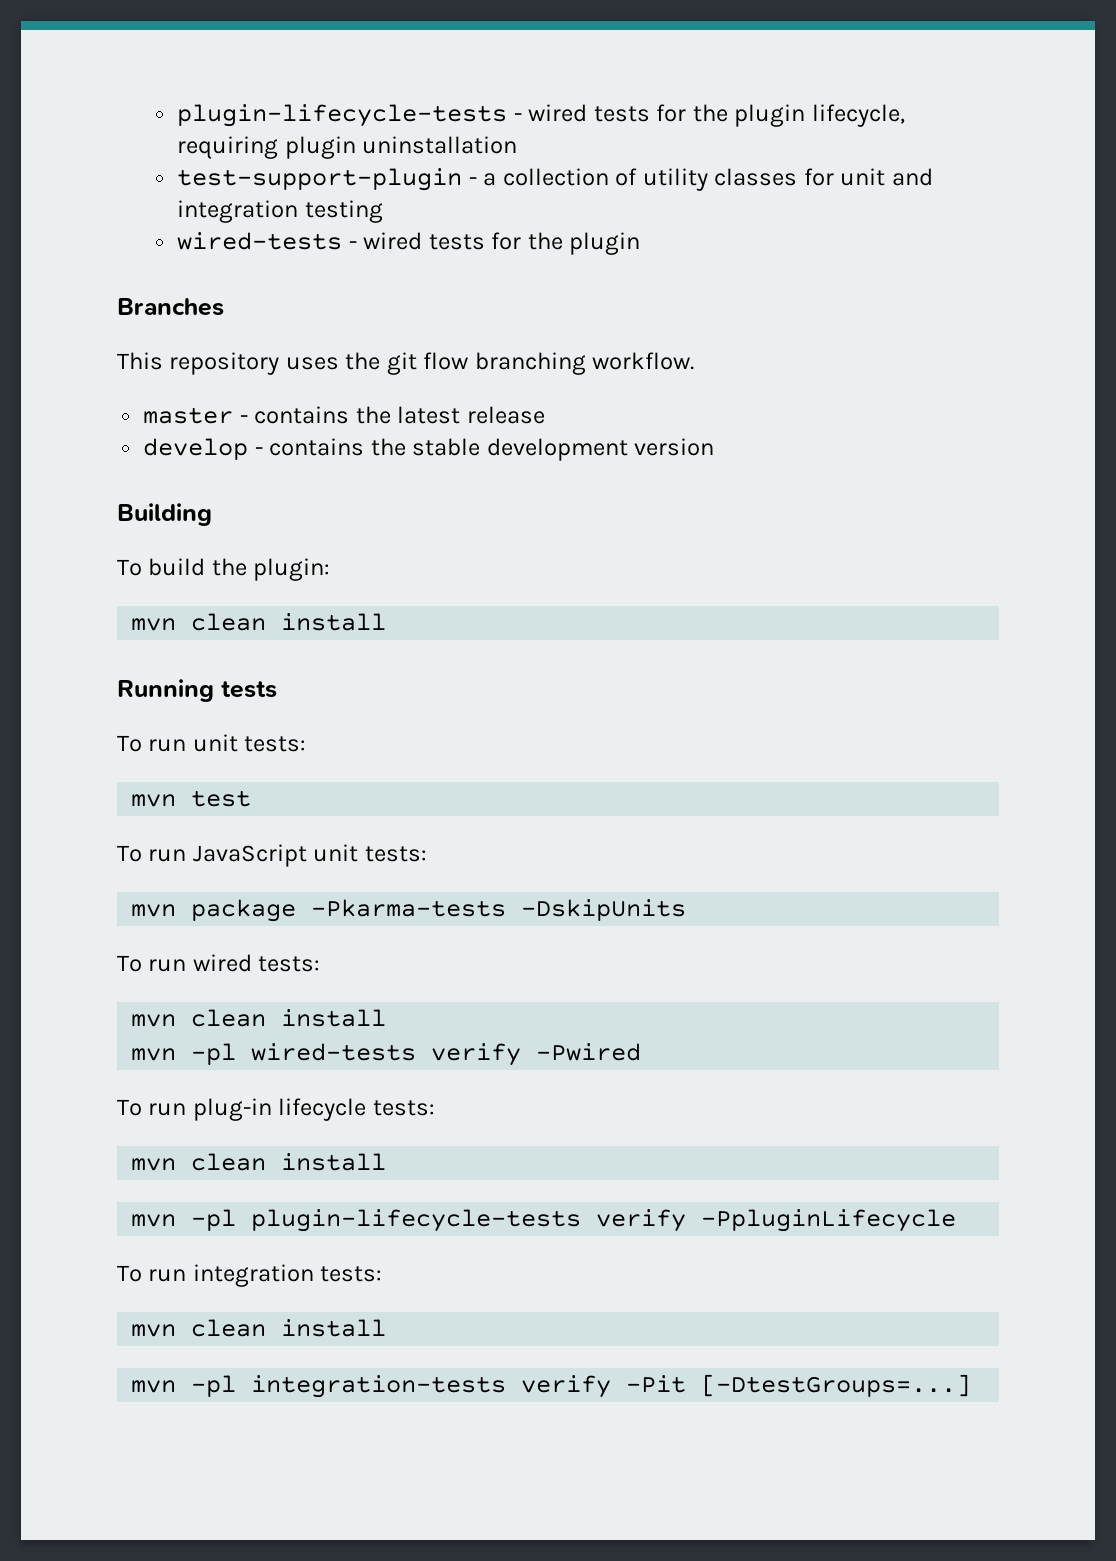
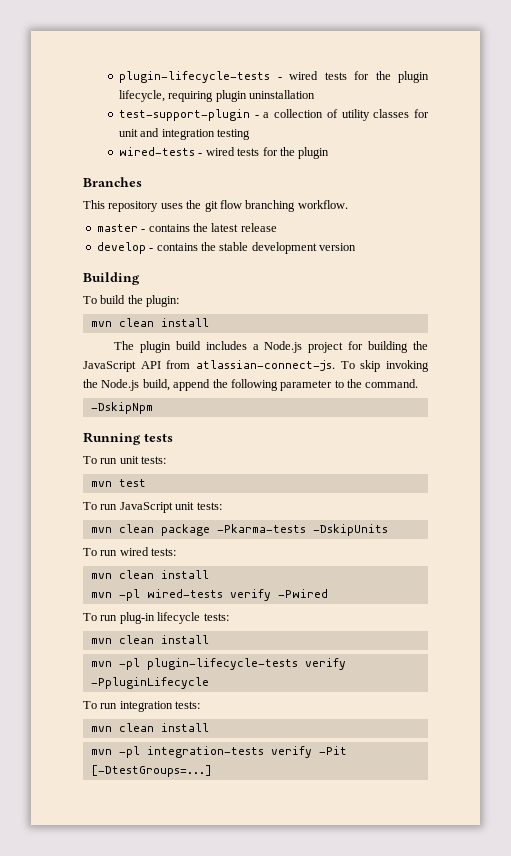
+ The plugin build includes a Node.js project for building the JavaScript API from atlassian-connect-js. To skip invoking the Node.js build, append the following parameter to the command.
+ -DskipNpm
- mvn package -Pkarma-tests -DskipUnits
+ mvn clean package -Pkarma-tests -DskipUnits

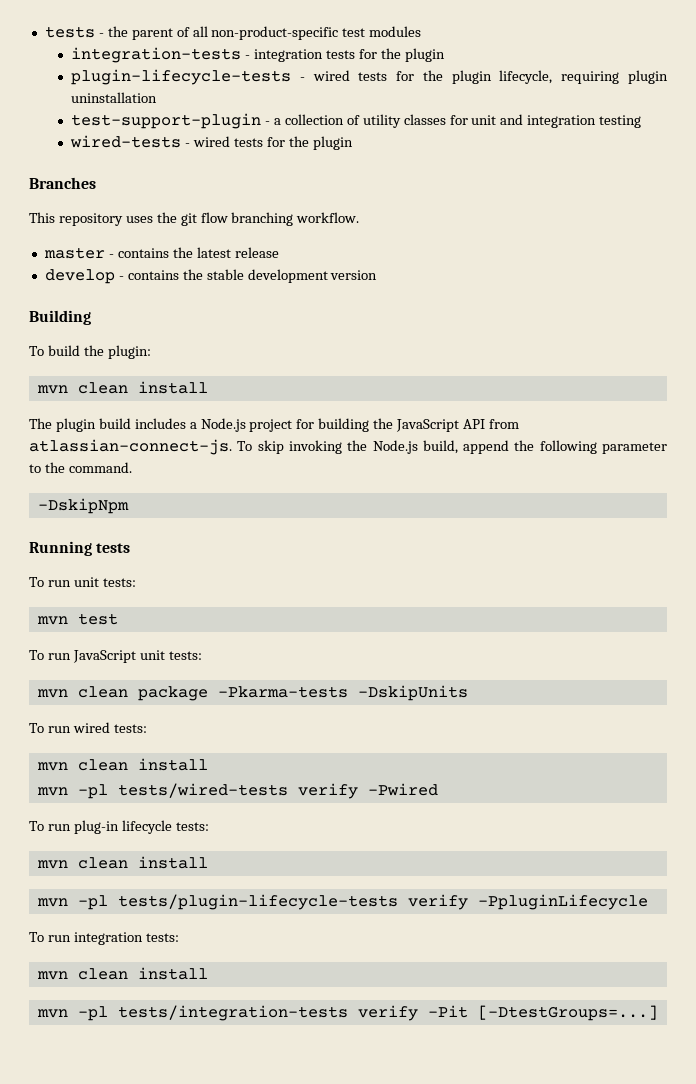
+ tests - the parent of all non-product-specific test modules
+ integration-tests - integration tests for the plugin
- mvn -pl wired-tests verify -Pwired
+ mvn -pl tests/wired-tests verify -Pwired
- mvn -pl plugin-lifecycle-tests verify -PpluginLifecycle
+ mvn -pl tests/plugin-lifecycle-tests verify -PpluginLifecycle
- mvn -pl integration-tests verify -Pit [-DtestGroups=...]
+ mvn -pl tests/integration-tests verify -Pit [-DtestGroups=...]

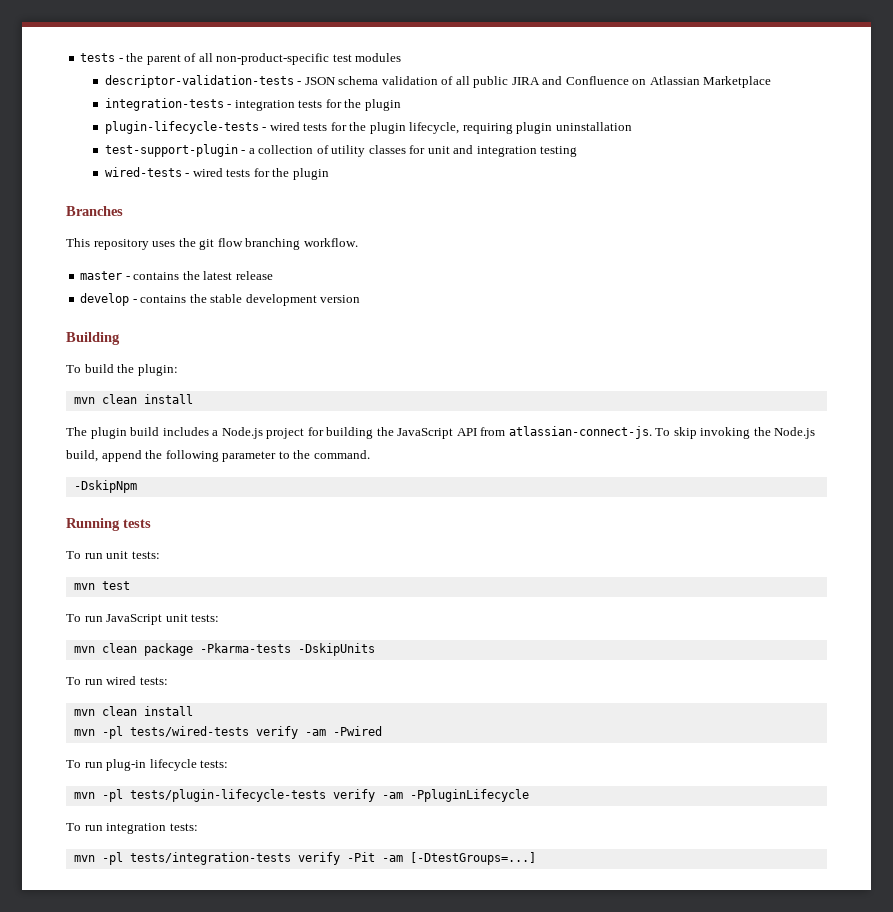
+ descriptor-validation-tests - JSON schema validation of all public JIRA and Confluence on Atlassian Marketplace
- mvn -pl tests/wired-tests verify -Pwired
+ mvn -pl tests/wired-tests verify -am -Pwired
  To run plug-in lifecycle tests:
- mvn clean install
- mvn -pl tests/plugin-lifecycle-tests verify -PpluginLifecycle
+ mvn -pl tests/plugin-lifecycle-tests verify -am -PpluginLifecycle
  To run integration tests:
- mvn clean install
- mvn -pl tests/integration-tests verify -Pit [-DtestGroups=...]
+ mvn -pl tests/integration-tests verify -Pit -am [-DtestGroups=...]

